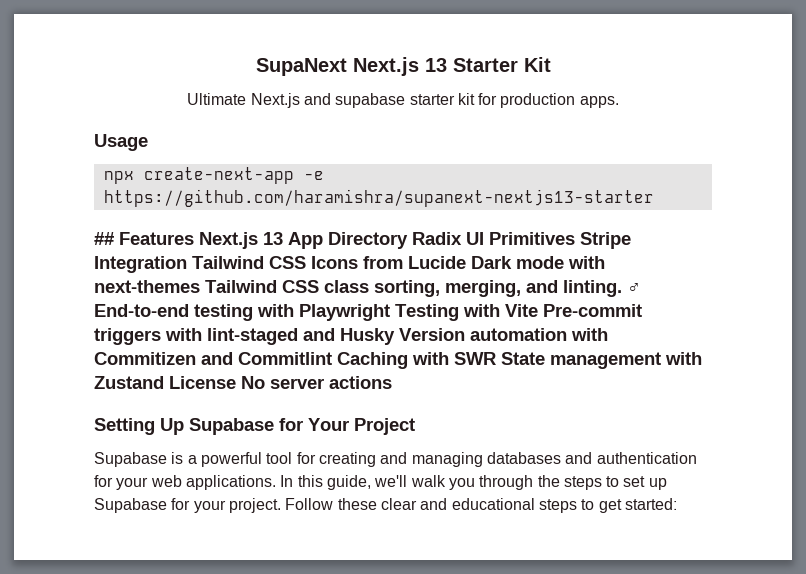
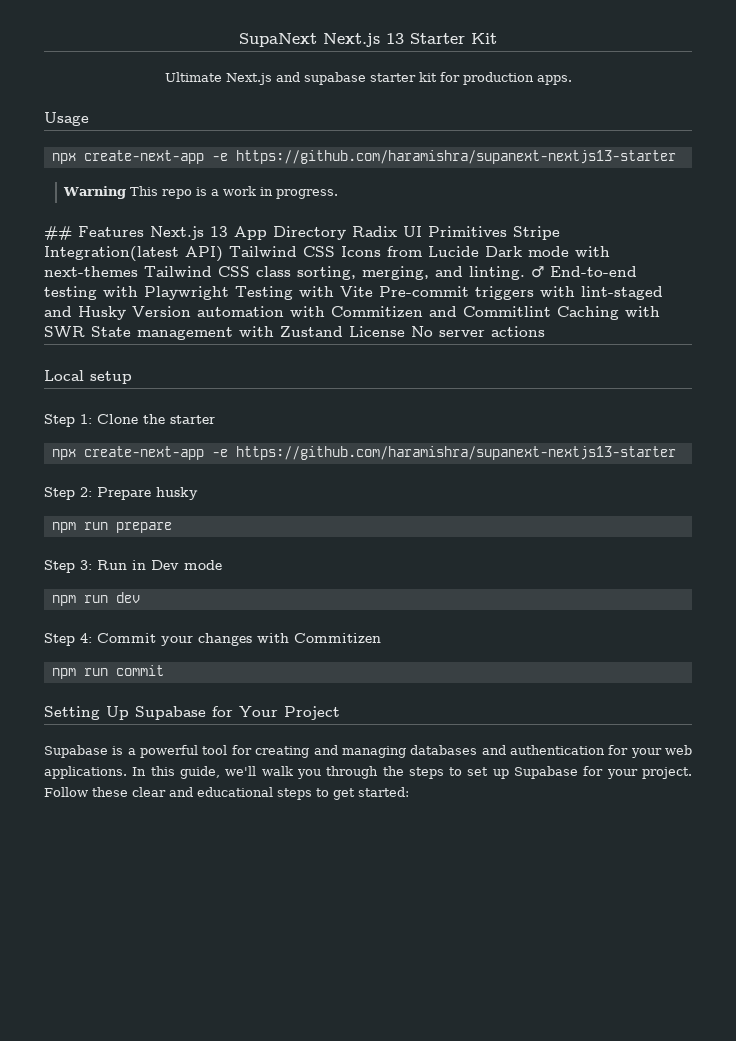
+ Warning This repo is a work in progress.
- ## Features Next.js 13 App Directory Radix UI Primitives Stripe Integration Tailwind CSS Icons from Lucide Dark mode with next-themes Tailwind CSS class sorting, merging, and linting.
+ ## Features Next.js 13 App Directory Radix UI Primitives Stripe Integration(latest API) Tailwind CSS Icons from Lucide Dark mode with next-themes Tailwind CSS class sorting, merging, and linting.
+ Local setup
+ Step 1: Clone the starter
+ npx create-next-app -e https://github.com/haramishra/supanext-nextjs13-starter
+ Step 2: Prepare husky
+ npm run prepare
+ Step 3: Run in Dev mode
+ npm run dev
+ Step 4: Commit your changes with Commitizen
+ npm run commit

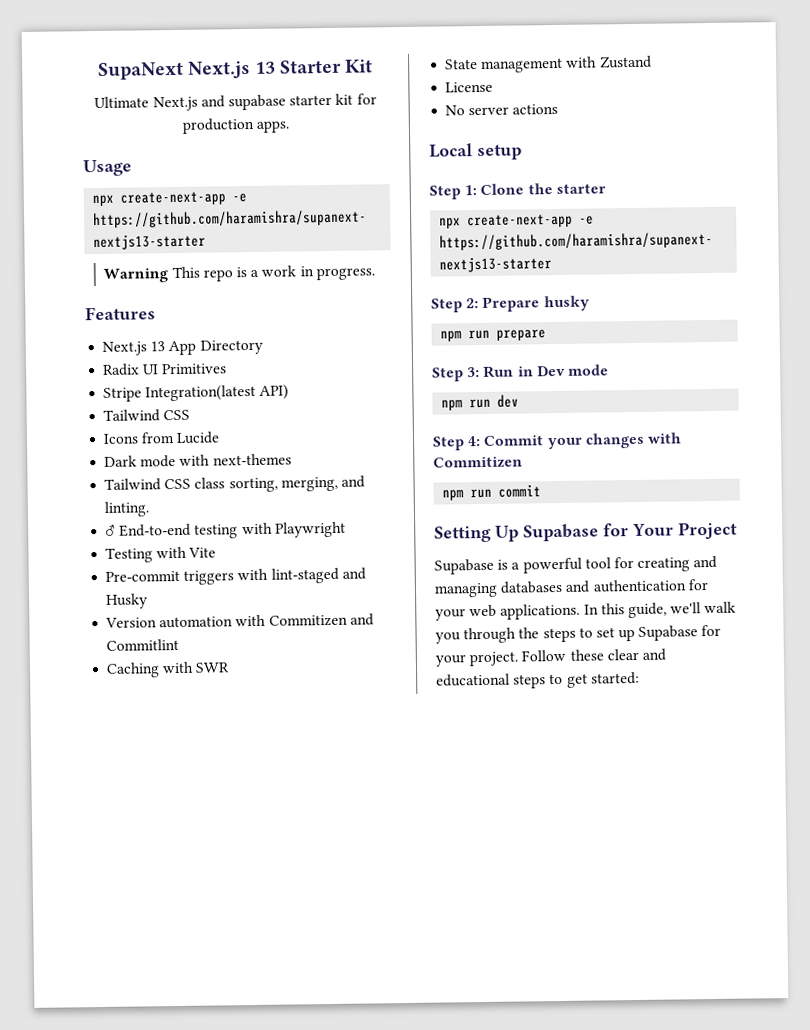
- ## Features Next.js 13 App Directory Radix UI Primitives Stripe Integration(latest API) Tailwind CSS Icons from Lucide Dark mode with next-themes Tailwind CSS class sorting, merging, and linting. ♂ End-to-end testing with Playwright Testing with Vite Pre-commit triggers with lint-staged and Husky Version automation with Commitizen and Commitlint Caching with SWR State management with Zustand License No server actions
+ Features
+ Next.js 13 App Directory
+ Radix UI Primitives
+ Stripe Integration(latest API)
+ Tailwind CSS
+ Icons from Lucide
+ Dark mode with next-themes
+ Tailwind CSS class sorting, merging, and linting.
+ ♂ End-to-end testing with Playwright
+ Testing with Vite
+ Pre-commit triggers with lint-staged and Husky
+ Version automation with Commitizen and Commitlint
+ Caching with SWR
+ State management with Zustand
+ License
+ No server actions

